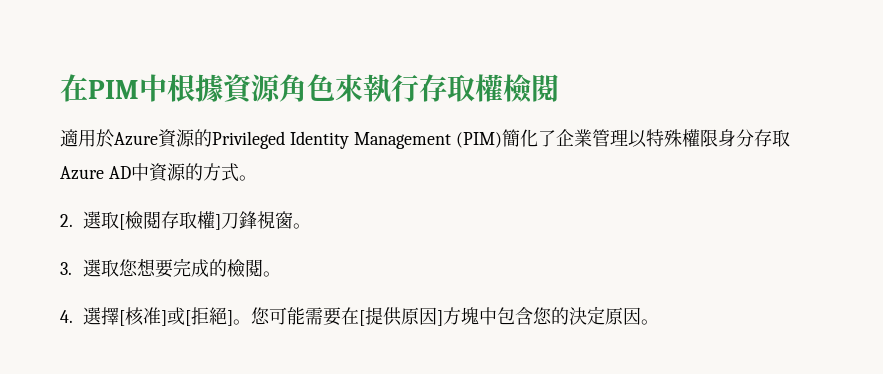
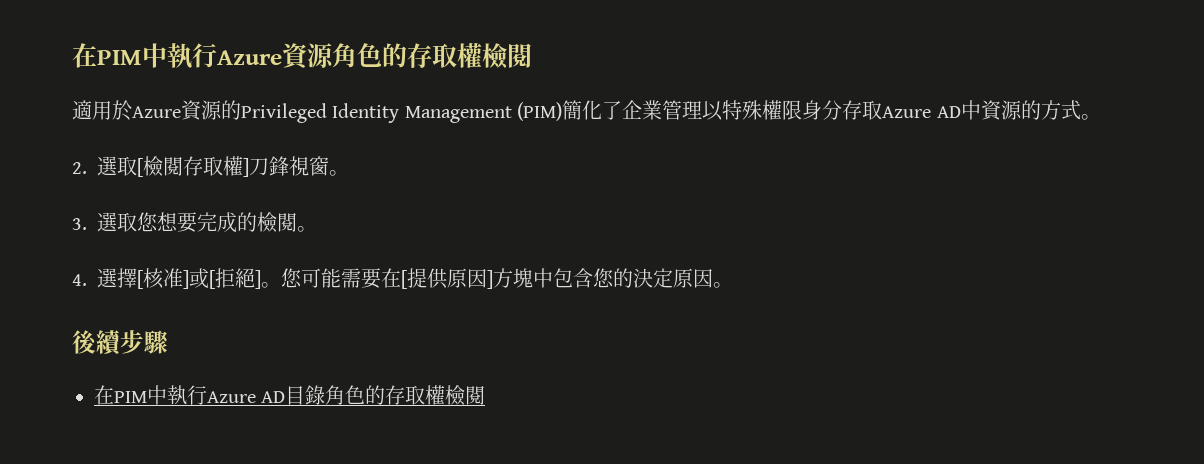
- 在PIM中根據資源角色來執行存取權檢閱
+ 在PIM中執行Azure資源角色的存取權檢閱
+ 後續步驟
+ 在PIM中執行Azure AD目錄角色的存取權檢閱

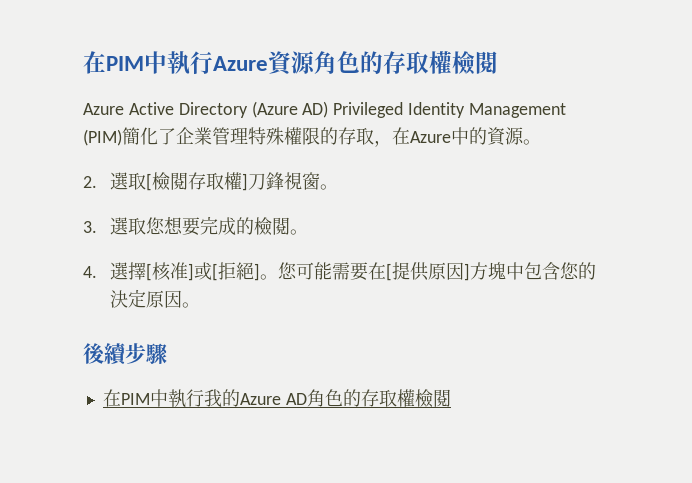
- 適用於Azure資源的Privileged Identity Management (PIM)簡化了企業管理以特殊權限身分存取Azure AD中資源的方式。
+ Azure Active Directory (Azure AD) Privileged Identity Management (PIM)簡化了企業管理特殊權限的存取，在Azure中的資源。
- 在PIM中執行Azure AD目錄角色的存取權檢閱
+ 在PIM中執行我的Azure AD角色的存取權檢閱

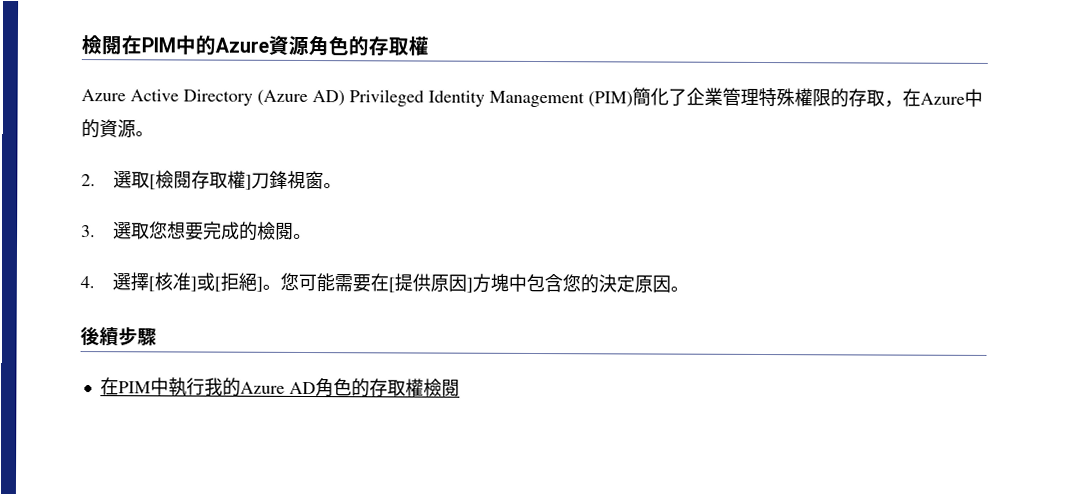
- 在PIM中執行Azure資源角色的存取權檢閱
+ 檢閱在PIM中的Azure資源角色的存取權

